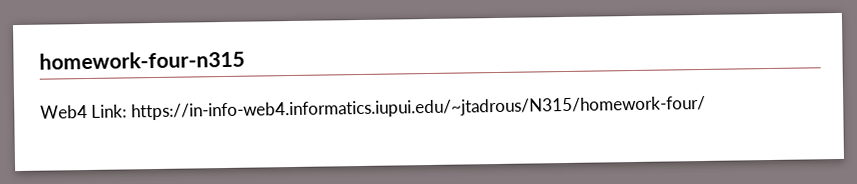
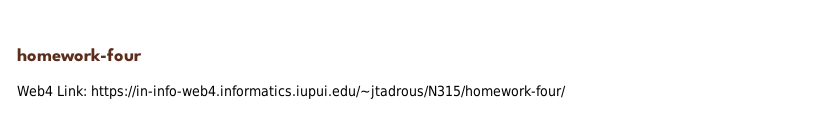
- homework-four-n315
+ homework-four

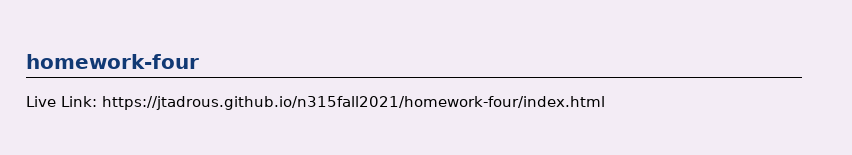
- Web4 Link: https://in-info-web4.informatics.iupui.edu/~jtadrous/N315/homework-four/
+ Live Link: https://jtadrous.github.io/n315fall2021/homework-four/index.html

